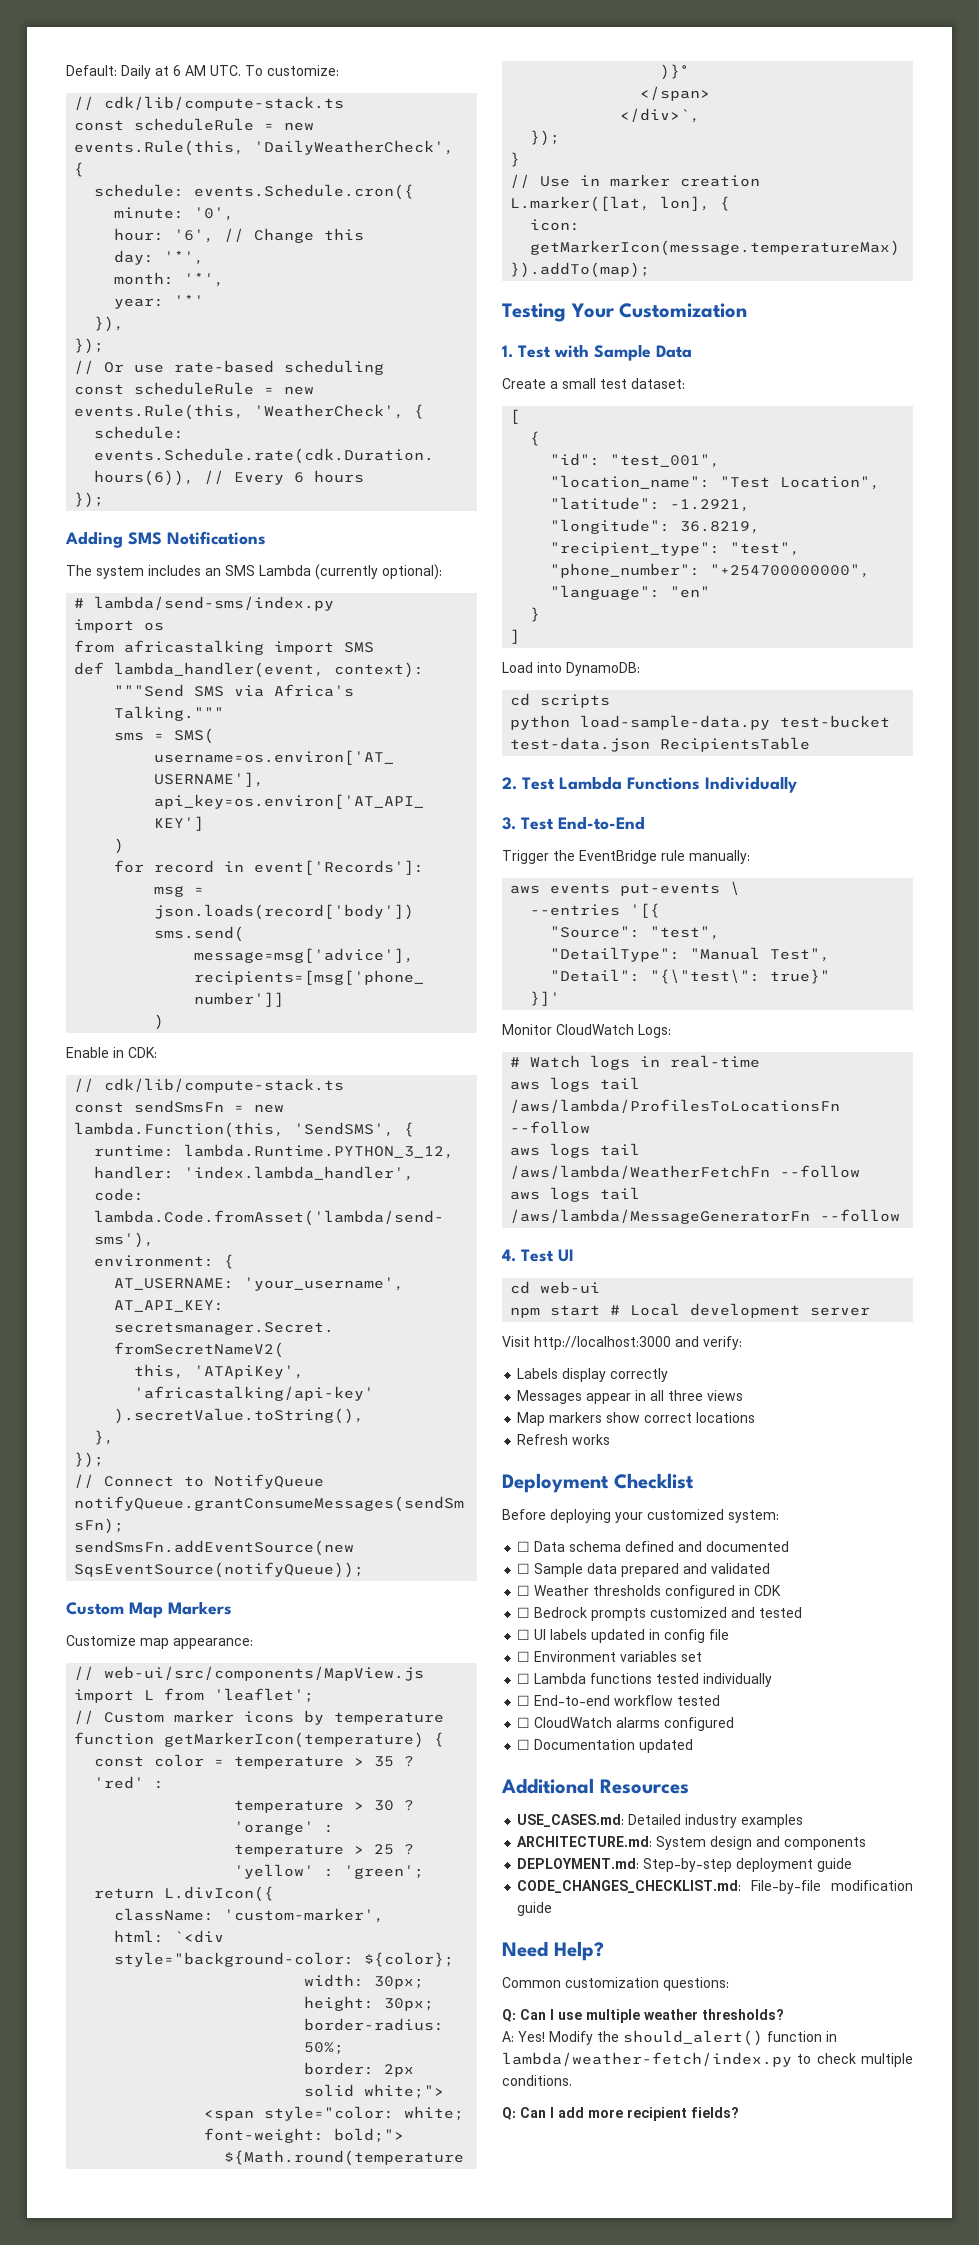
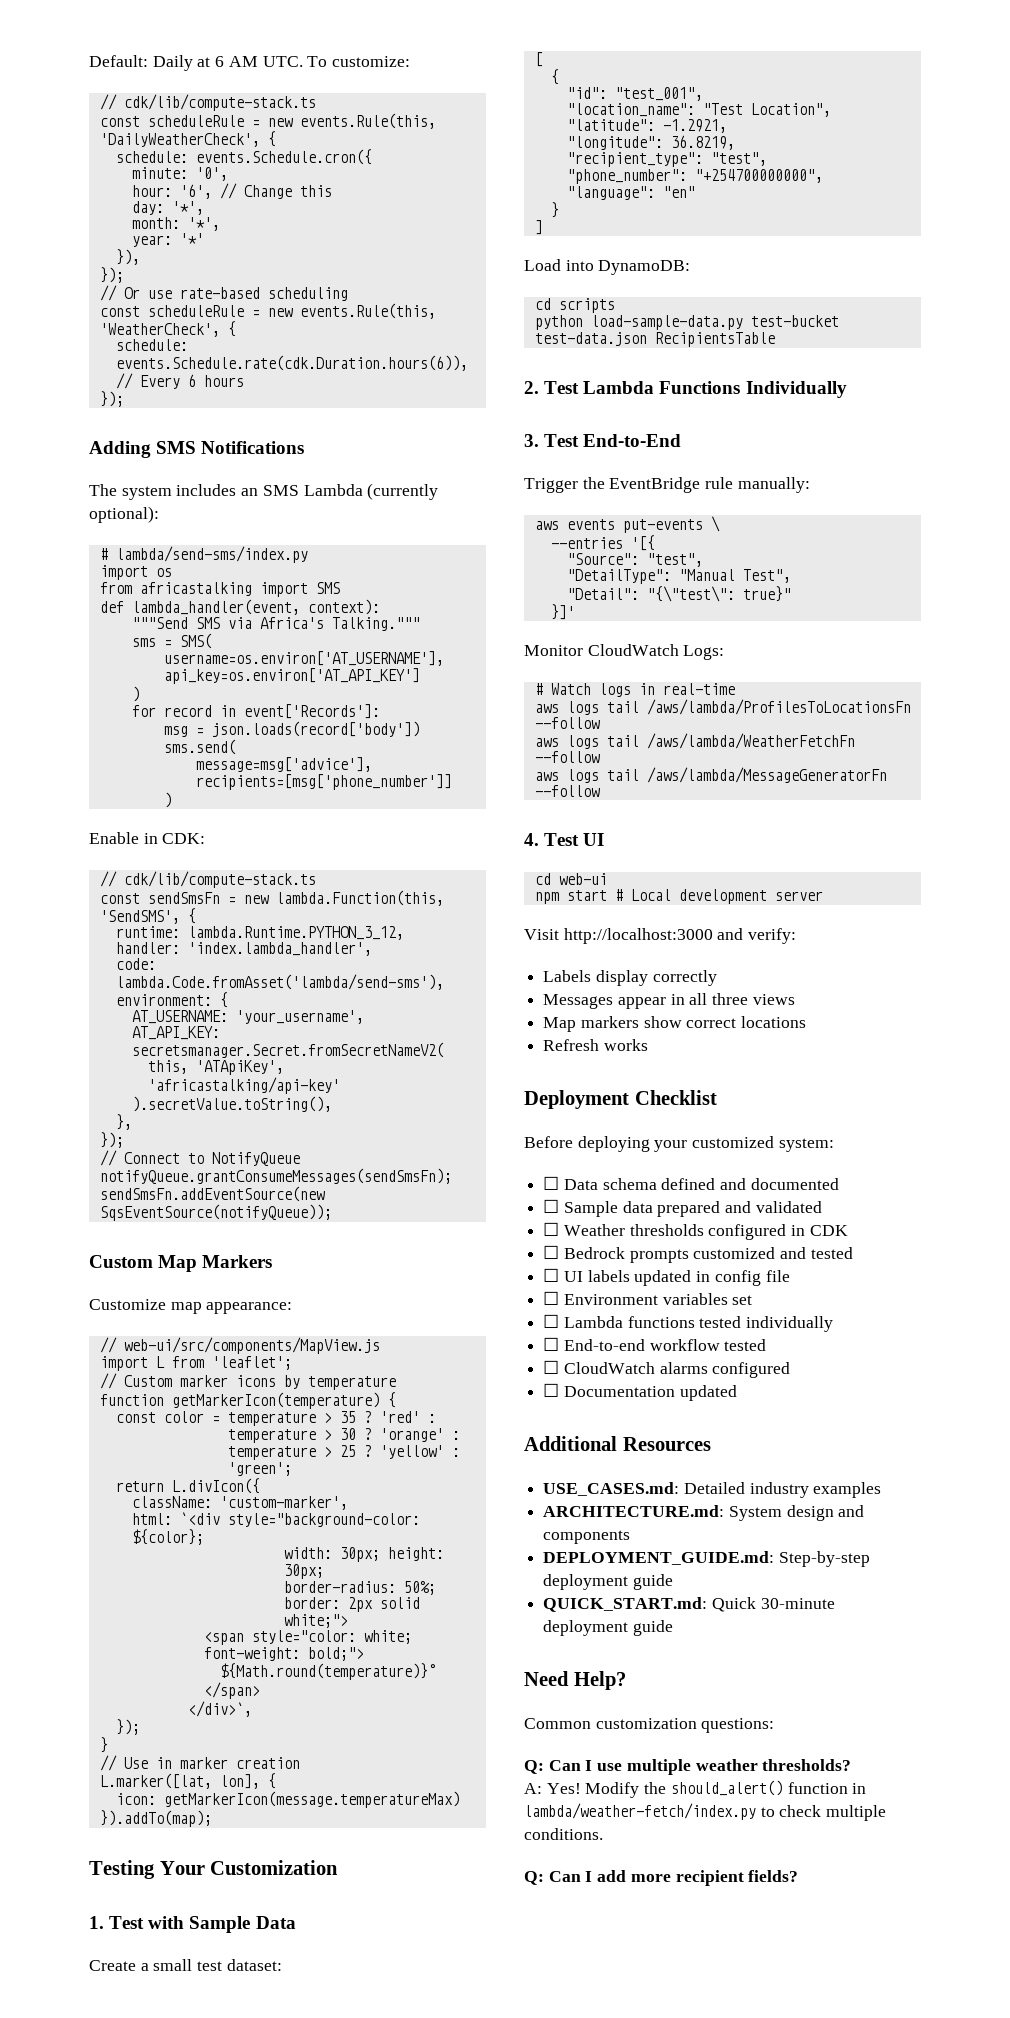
- DEPLOYMENT.md: Step-by-step deployment guide
+ DEPLOYMENT_GUIDE.md: Step-by-step deployment guide
- CODE_CHANGES_CHECKLIST.md: File-by-file modification guide
+ QUICK_START.md: Quick 30-minute deployment guide

